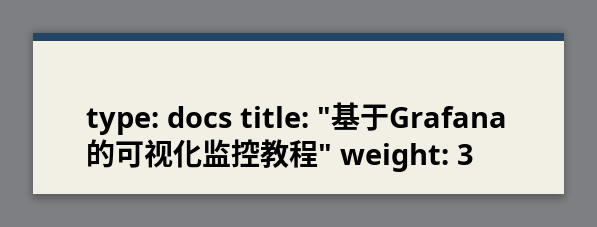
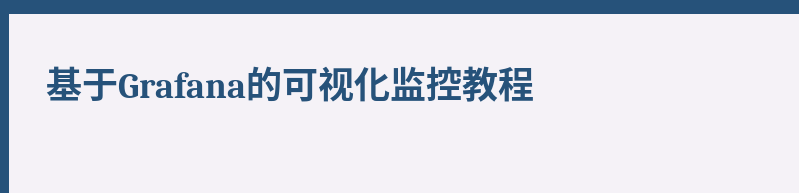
- type: docs title: "基于Grafana的可视化监控教程" weight: 3
+ 基于Grafana的可视化监控教程

